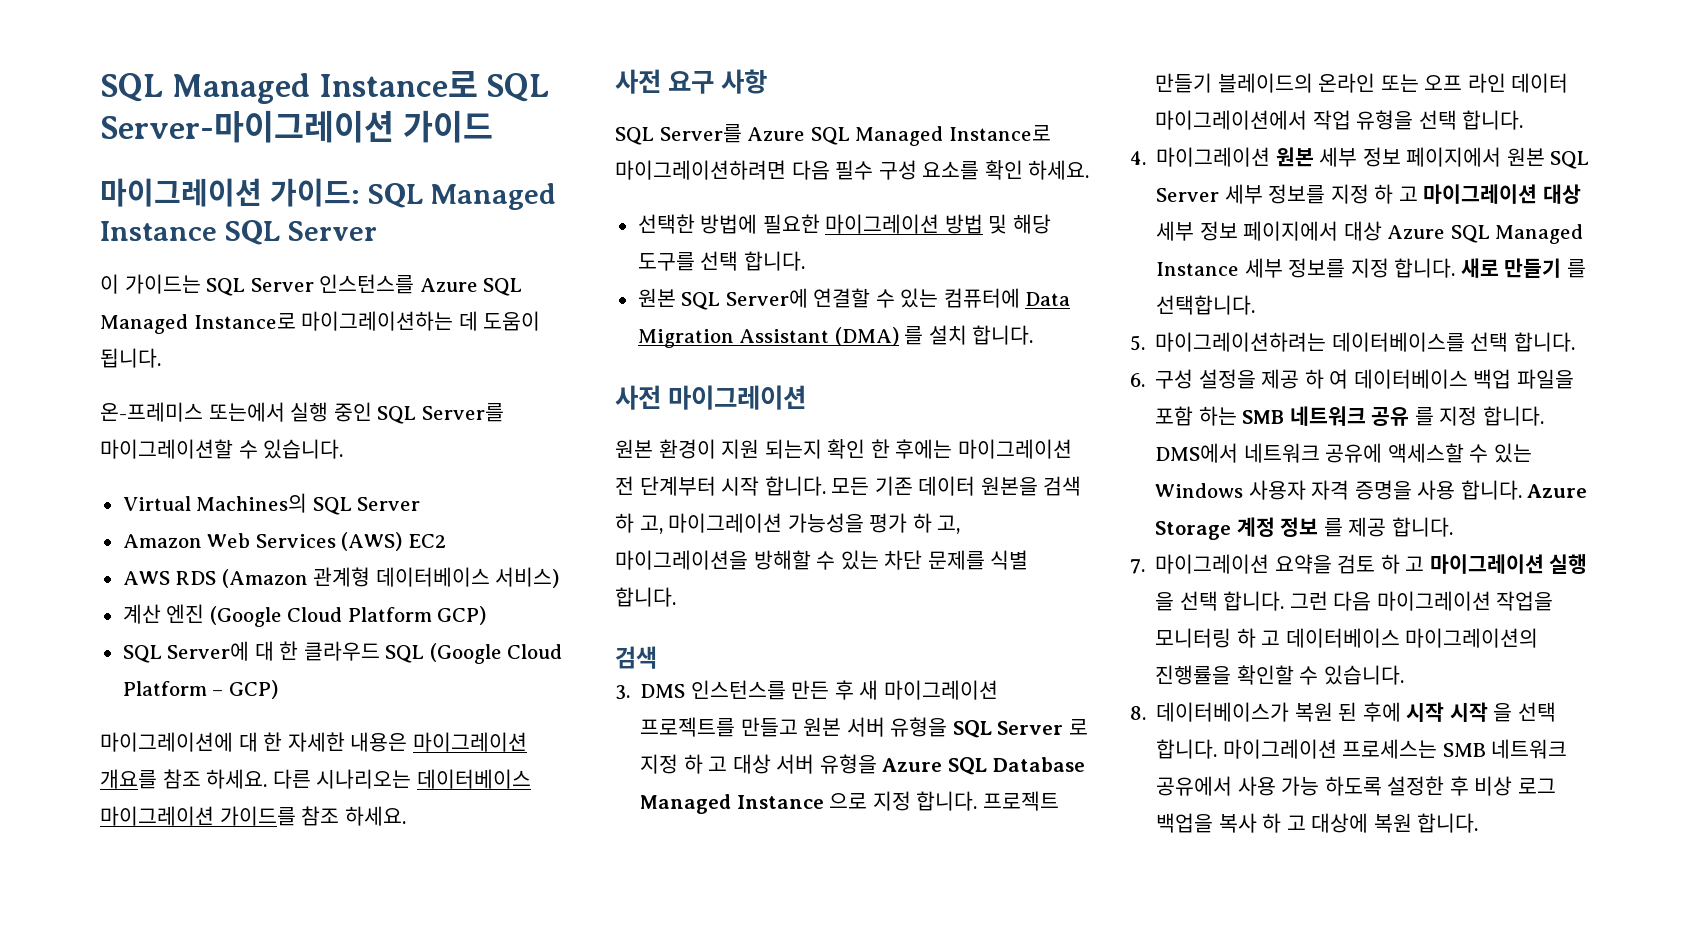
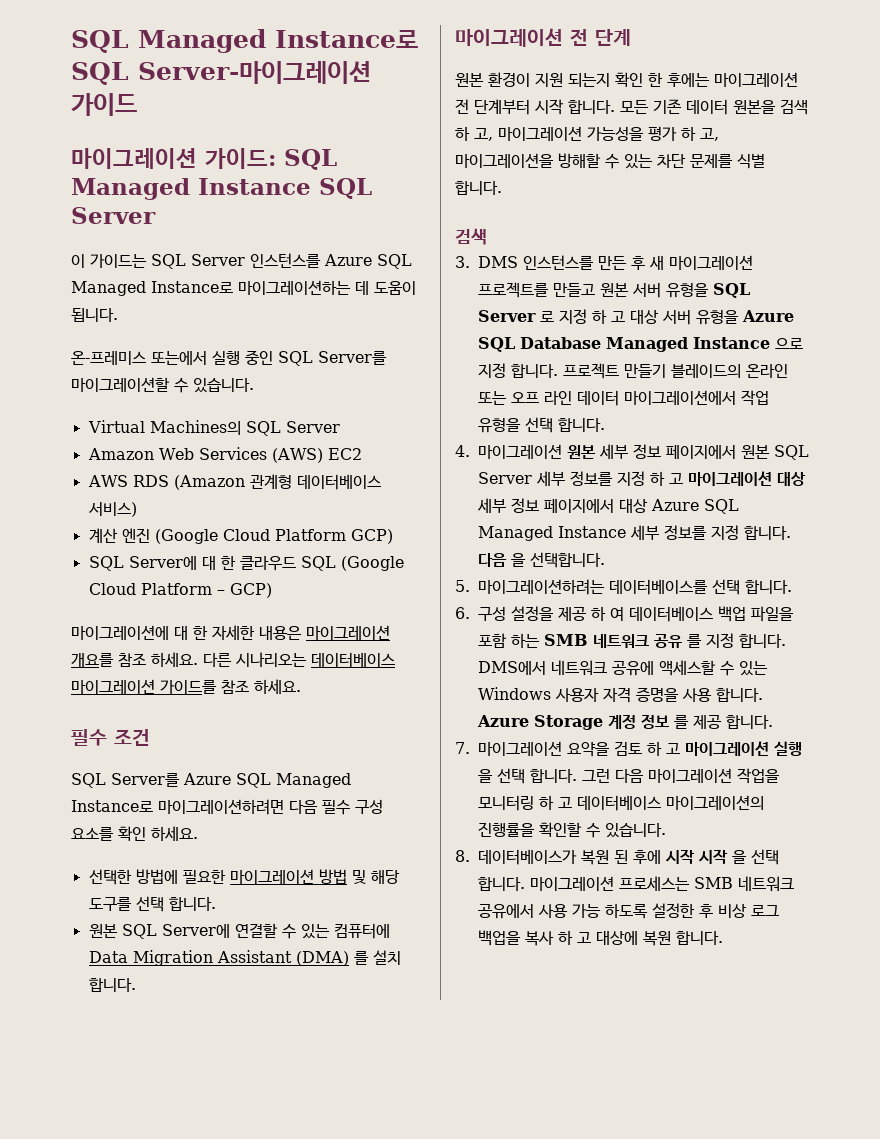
- 사전 요구 사항
+ 필수 조건
- 사전 마이그레이션
+ 마이그레이션 전 단계
- 새로 만들기 를 선택합니다.
+ 다음 을 선택합니다.

